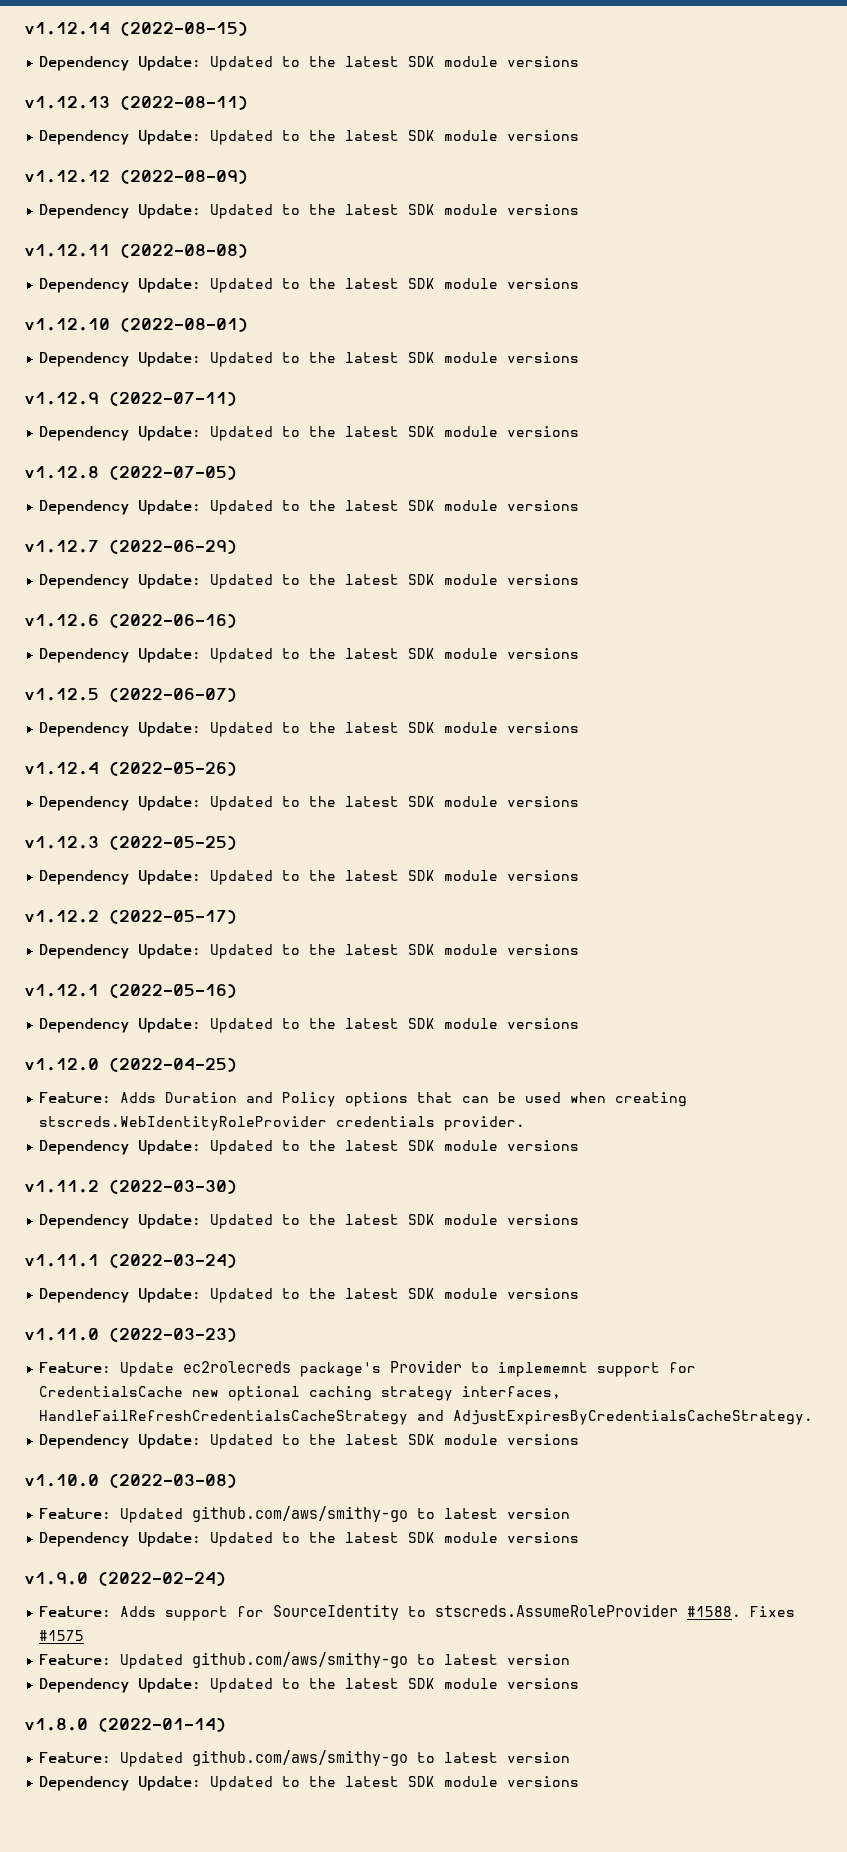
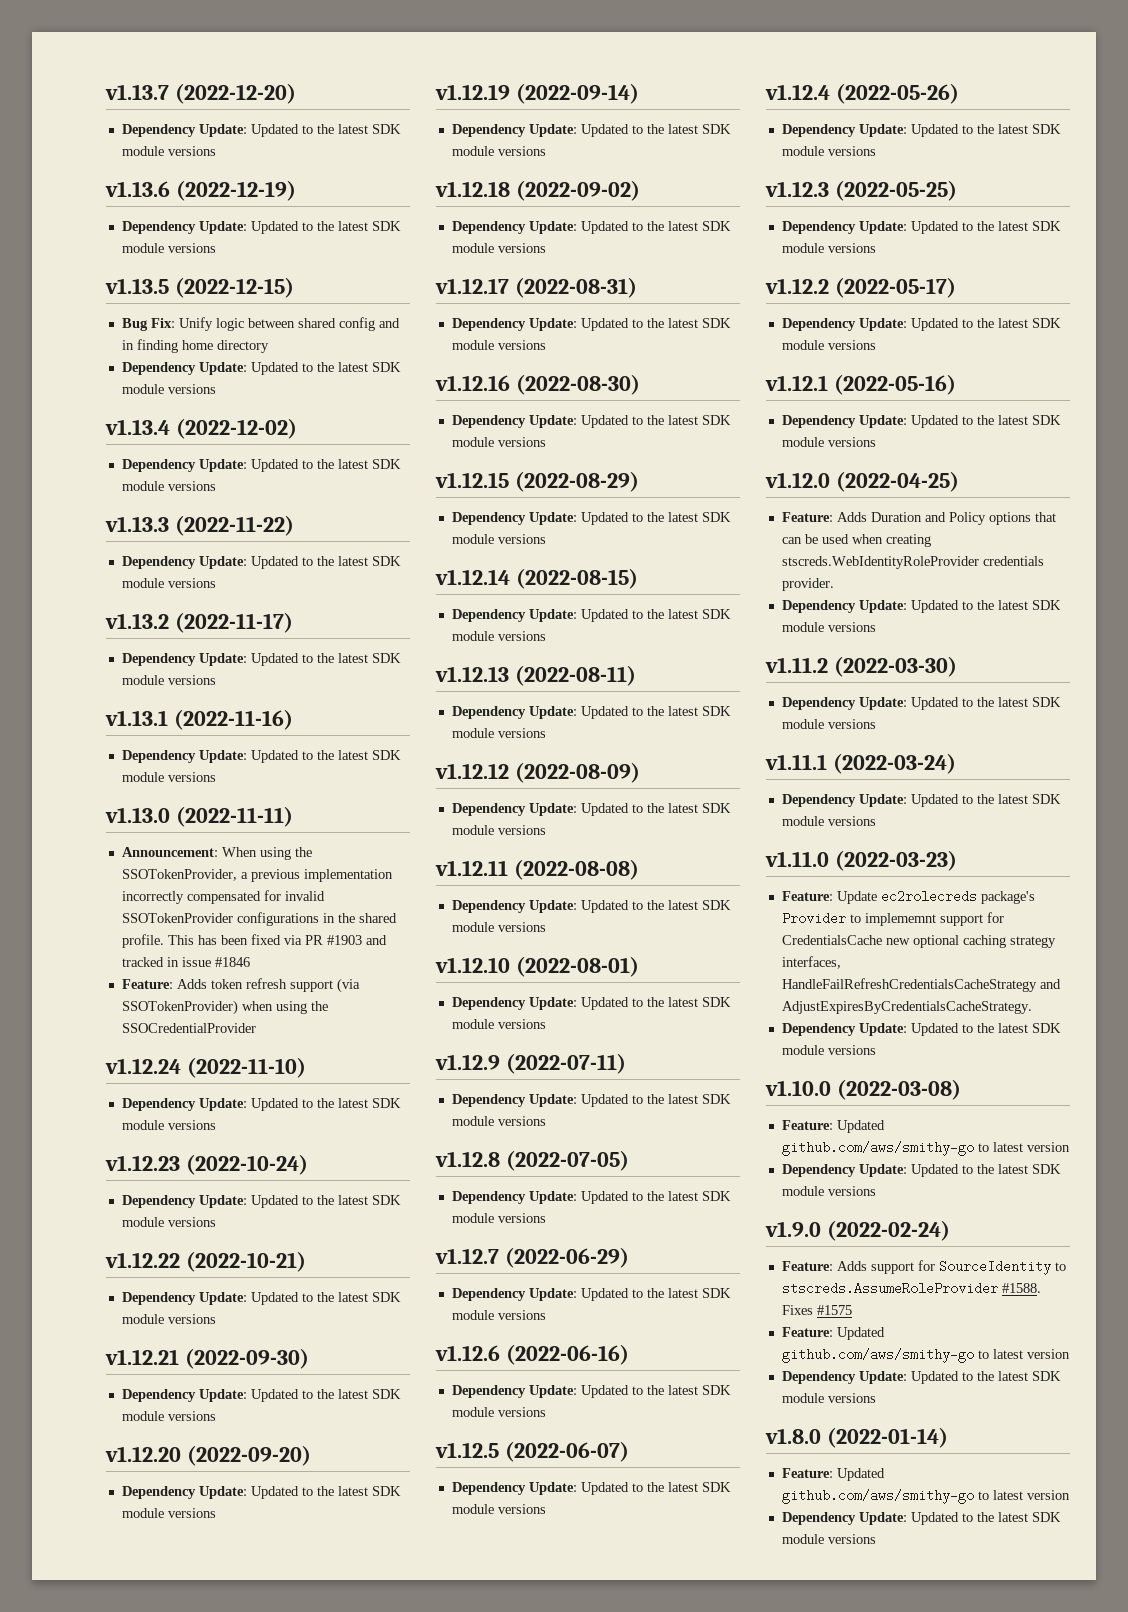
+ v1.13.7 (2022-12-20)
+ Dependency Update: Updated to the latest SDK module versions
+ v1.13.6 (2022-12-19)
+ Dependency Update: Updated to the latest SDK module versions
+ v1.13.5 (2022-12-15)
+ Bug Fix: Unify logic between shared config and in finding home directory
+ Dependency Update: Updated to the latest SDK module versions
+ v1.13.4 (2022-12-02)
+ Dependency Update: Updated to the latest SDK module versions
+ v1.13.3 (2022-11-22)
+ Dependency Update: Updated to the latest SDK module versions
+ v1.13.2 (2022-11-17)
+ Dependency Update: Updated to the latest SDK module versions
+ v1.13.1 (2022-11-16)
+ Dependency Update: Updated to the latest SDK module versions
+ v1.13.0 (2022-11-11)
+ Announcement: When using the SSOTokenProvider, a previous implementation incorrectly compensated for invalid SSOTokenProvider configurations in the shared profile. This has been fixed via PR #1903 and tracked in issue #1846
+ Feature: Adds token refresh support (via SSOTokenProvider) when using the SSOCredentialProvider
+ v1.12.24 (2022-11-10)
+ Dependency Update: Updated to the latest SDK module versions
+ v1.12.23 (2022-10-24)
+ Dependency Update: Updated to the latest SDK module versions
+ v1.12.22 (2022-10-21)
+ Dependency Update: Updated to the latest SDK module versions
+ v1.12.21 (2022-09-30)
+ Dependency Update: Updated to the latest SDK module versions
+ v1.12.20 (2022-09-20)
+ Dependency Update: Updated to the latest SDK module versions
+ v1.12.19 (2022-09-14)
+ Dependency Update: Updated to the latest SDK module versions
+ v1.12.18 (2022-09-02)
+ Dependency Update: Updated to the latest SDK module versions
+ v1.12.17 (2022-08-31)
+ Dependency Update: Updated to the latest SDK module versions
+ v1.12.16 (2022-08-30)
+ Dependency Update: Updated to the latest SDK module versions
+ v1.12.15 (2022-08-29)
+ Dependency Update: Updated to the latest SDK module versions

